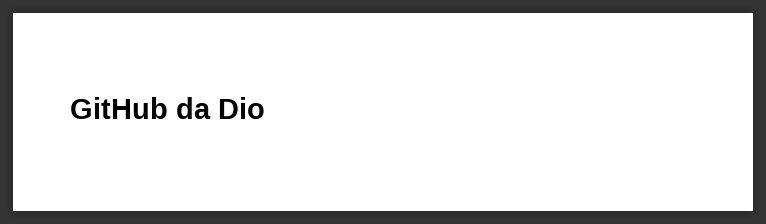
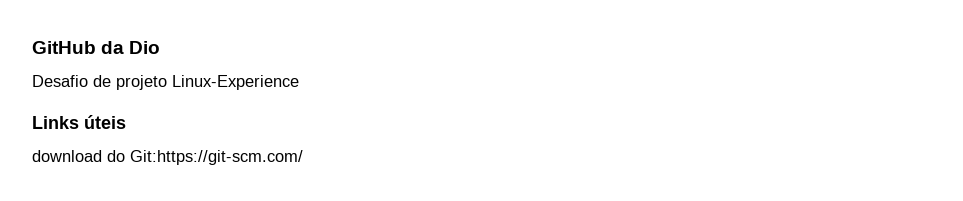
+ Desafio de projeto Linux-Experience
+ Links úteis
+ download do Git:https://git-scm.com/

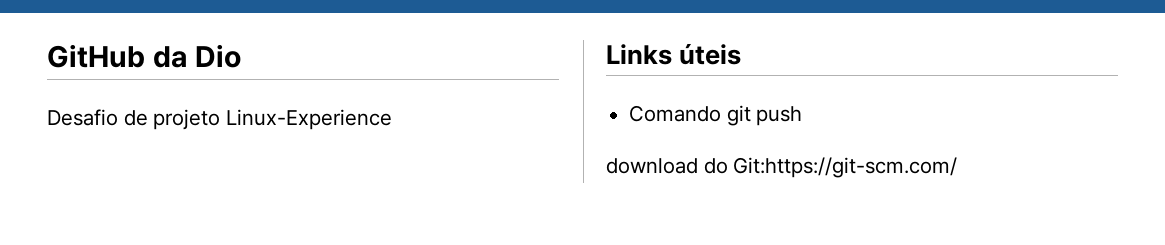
+ Comando git push

